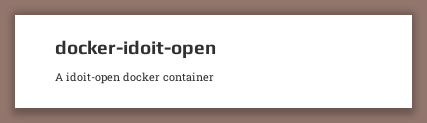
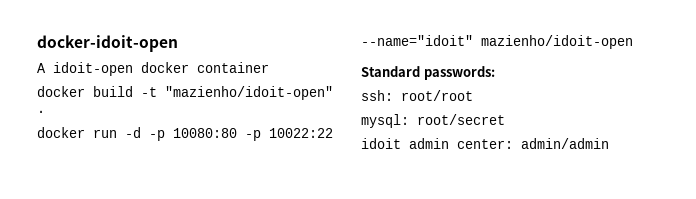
+ docker build -t "mazienho/idoit-open" .
+ docker run -d -p 10080:80 -p 10022:22 --name="idoit" mazienho/idoit-open
+ Standard passwords:
+ ssh: root/root
+ mysql: root/secret
+ idoit admin center: admin/admin

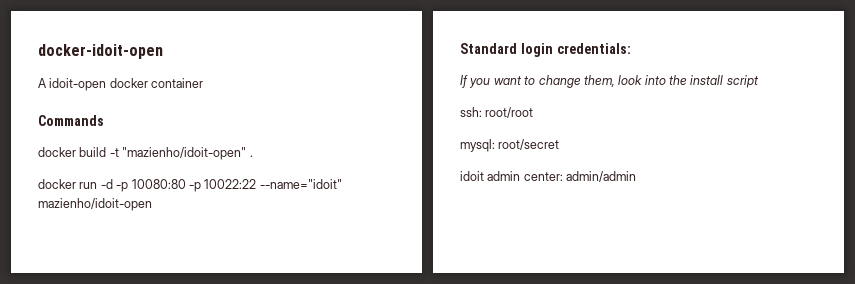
+ Commands
- Standard passwords:
+ Standard login credentials:
+ If you want to change them, look into the install script

